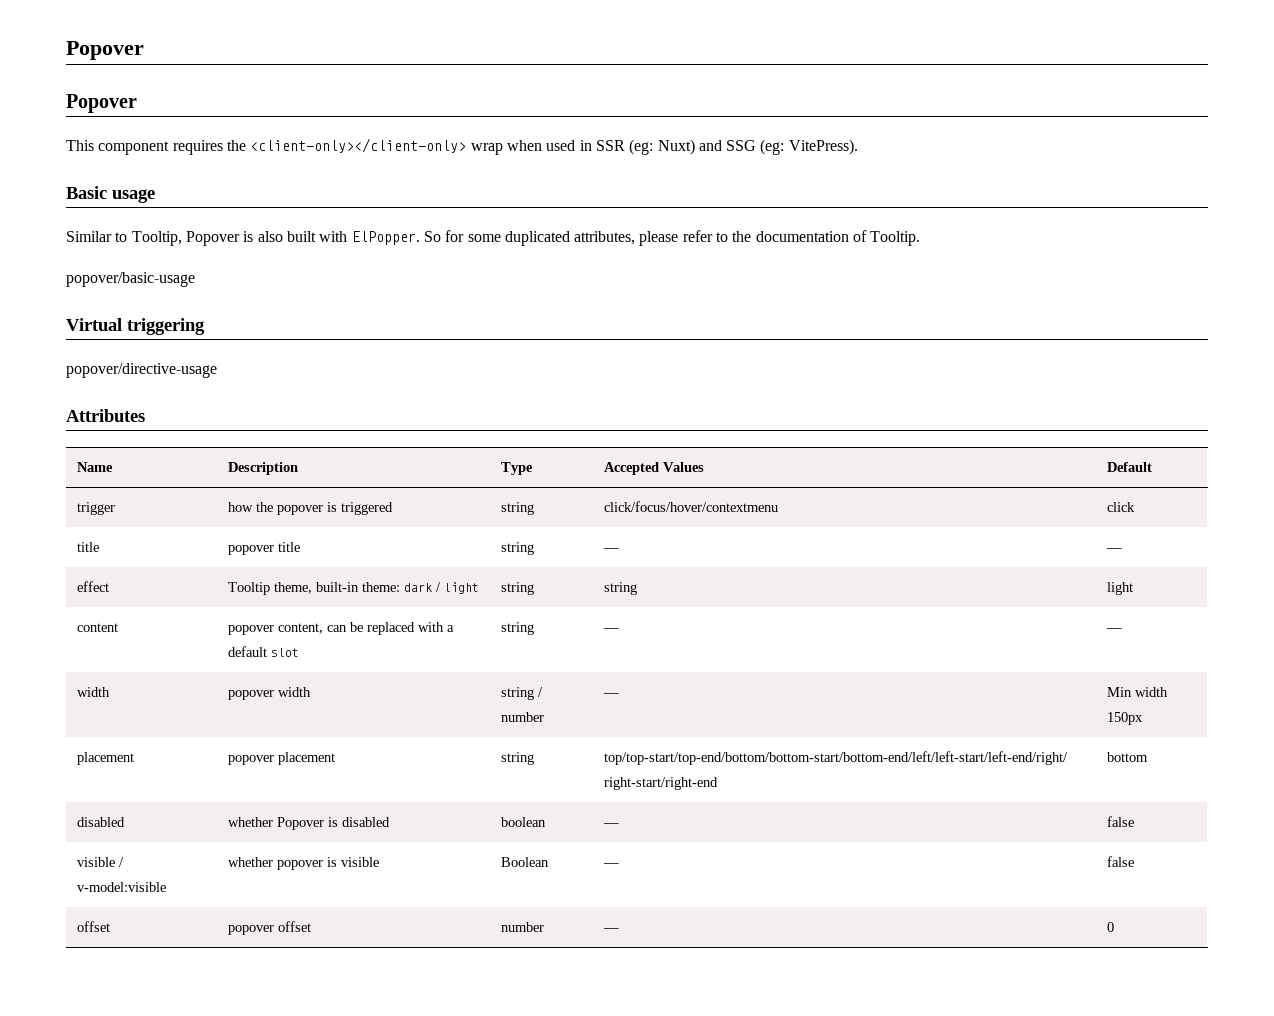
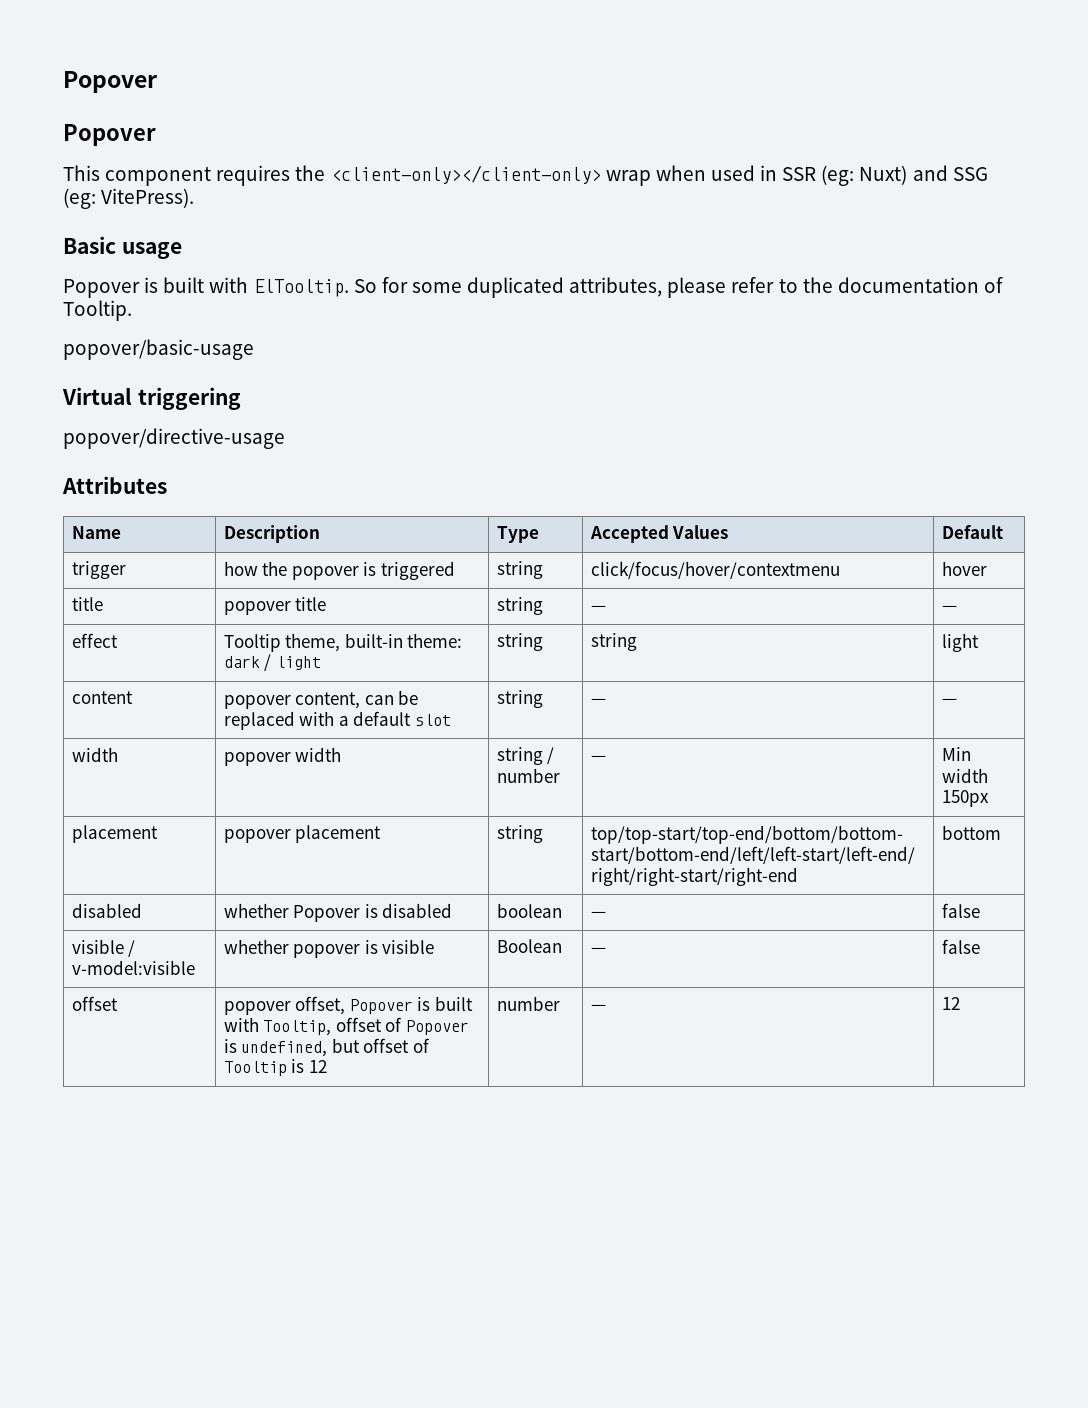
- Similar to Tooltip, Popover is also built with ElPopper.
+ Popover is built with ElTooltip.
- trigger | how the popover is triggered | string | click/focus/hover/contextmenu | click
+ trigger | how the popover is triggered | string | click/focus/hover/contextmenu | hover
- offset | popover offset | number | — | 0
+ offset | popover offset, Popover is built with Tooltip, offset of Popover is undefined, but offset of Tooltip is 12 | number | — | 12

